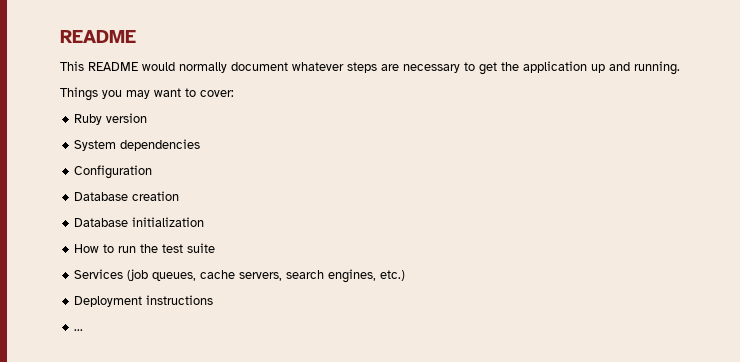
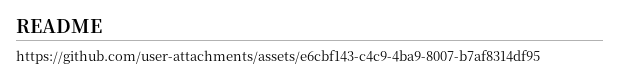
- This README would normally document whatever steps are necessary to get the application up and running.
- Things you may want to cover:
- Ruby version
- System dependencies
- Configuration
- Database creation
- Database initialization
- How to run the test suite
- Services (job queues, cache servers, search engines, etc.)
- Deployment instructions
- ...
+ https://github.com/user-attachments/assets/e6cbf143-c4c9-4ba9-8007-b7af8314df95

